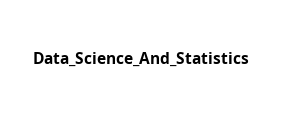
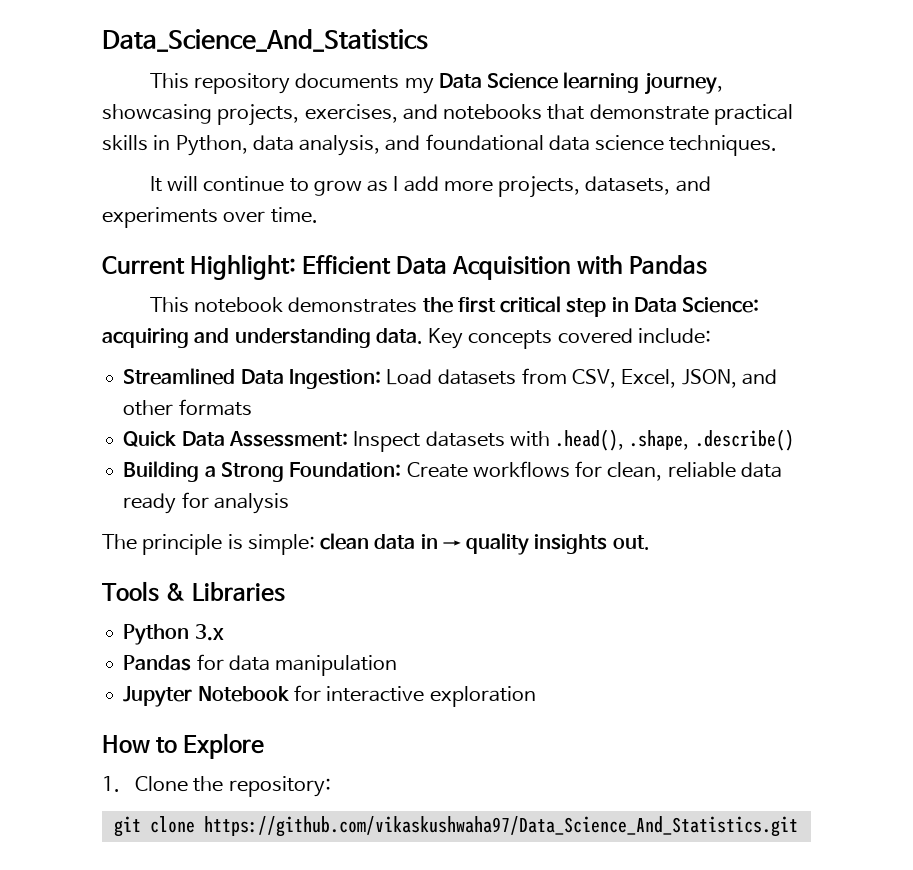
+ This repository documents my Data Science learning journey, showcasing projects, exercises, and notebooks that demonstrate practical skills in Python, data analysis, and foundational data science techniques.
+ It will continue to grow as I add more projects, datasets, and experiments over time.
+ Current Highlight: Efficient Data Acquisition with Pandas
+ This notebook demonstrates the first critical step in Data Science: acquiring and understanding data. Key concepts covered include:
+ Streamlined Data Ingestion: Load datasets from CSV, Excel, JSON, and other formats
+ Quick Data Assessment: Inspect datasets with .head(), .shape, .describe()
+ Building a Strong Foundation: Create workflows for clean, reliable data ready for analysis
+ The principle is simple: clean data in → quality insights out.
+ Tools & Libraries
+ Python 3.x
+ Pandas for data manipulation
+ Jupyter Notebook for interactive exploration
+ How to Explore
+ 1. Clone the repository:
+ git clone https://github.com/vikaskushwaha97/Data_Science_And_Statistics.git

